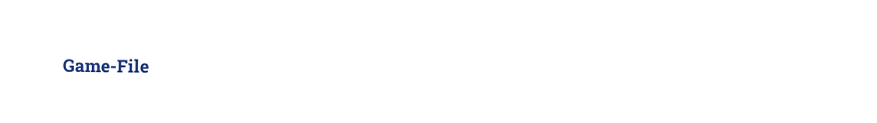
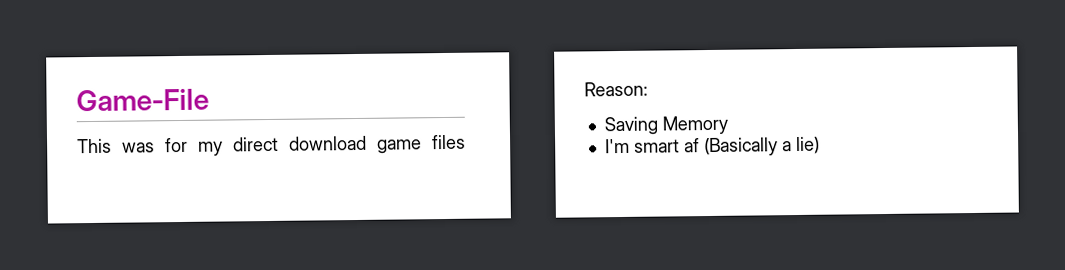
+ This was for my direct download game files Reason:
+ Saving Memory
+ I'm smart af (Basically a lie)

